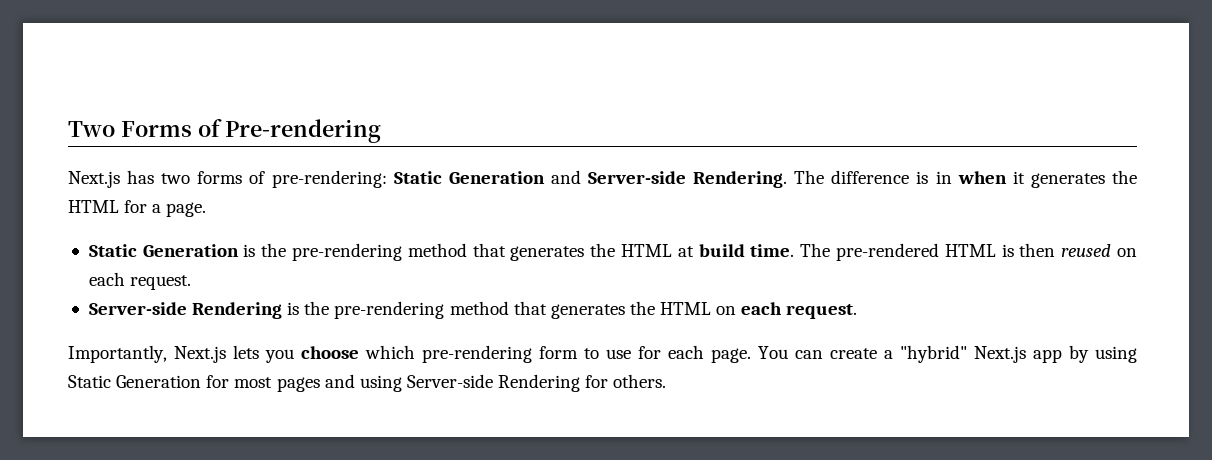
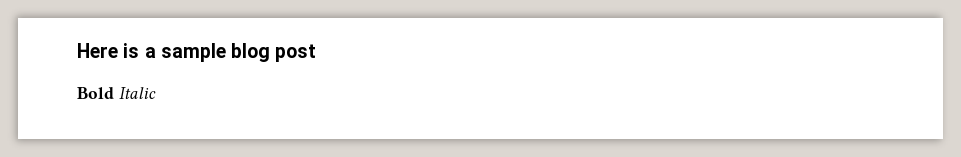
- Two Forms of Pre-rendering
- Next.js has two forms of pre-rendering: Static Generation and Server-side Rendering. The difference is in when it generates the HTML for a page.
- Static Generation is the pre-rendering method that generates the HTML at build time. The pre-rendered HTML is then reused on each request.
- Server-side Rendering is the pre-rendering method that generates the HTML on each request.
- Importantly, Next.js lets you choose which pre-rendering form to use for each page. You can create a "hybrid" Next.js app by using Static Generation for most pages and using Server-side Rendering for others.
+ Here is a sample blog post
+ Bold Italic

